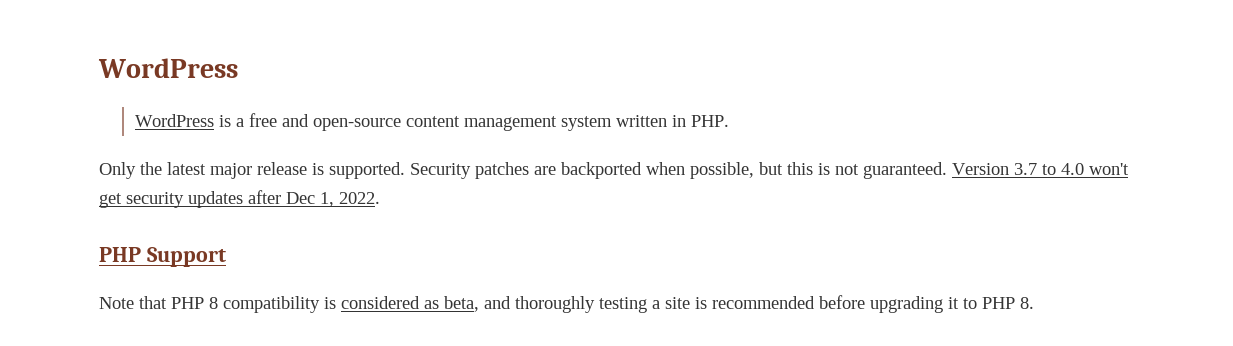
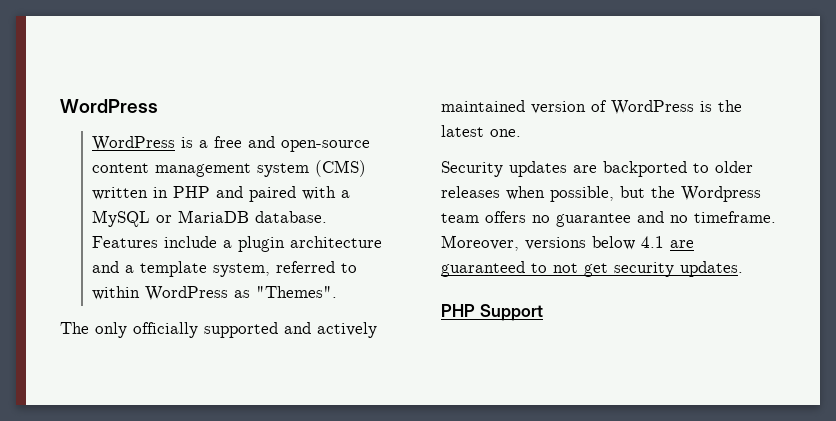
- WordPress is a free and open-source content management system written in PHP.
- Only the latest major release is supported. Security patches are backported when possible, but this is not guaranteed. Version 3.7 to 4.0 won't get security updates after Dec 1, 2022.
+ WordPress is a free and open-source content management system (CMS) written in PHP and paired with a MySQL or MariaDB database. Features include a plugin architecture and a template system, referred to within WordPress as "Themes".
+ The only officially supported and actively maintained version of WordPress is the latest one.
+ Security updates are backported to older releases when possible, but the Wordpress team offers no guarantee and no timeframe. Moreover, versions below 4.1 are guaranteed to not get security updates.
  PHP Support
- Note that PHP 8 compatibility is considered as beta, and thoroughly testing a site is recommended before upgrading it to PHP 8.

